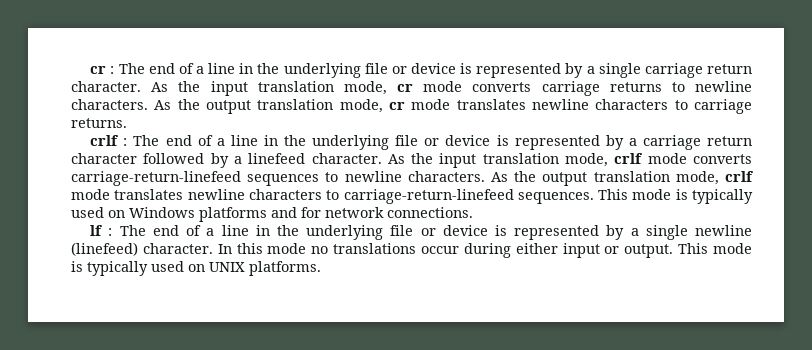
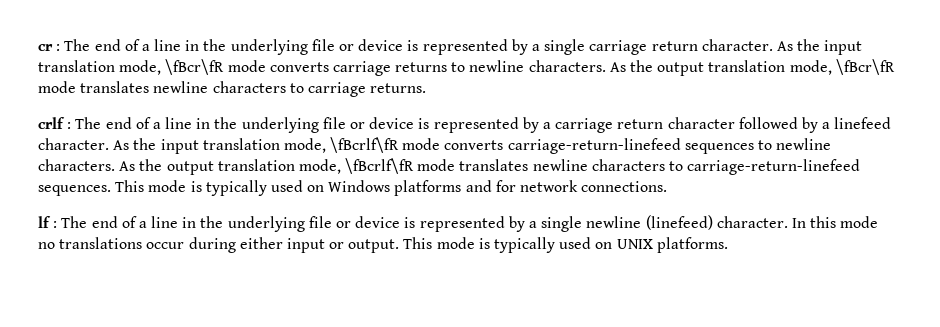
- As the input translation mode, cr mode converts carriage returns to newline characters.
+ As the input translation mode, \fBcr\fR mode converts carriage returns to newline characters.
- As the output translation mode, cr mode translates newline characters to carriage returns.
+ As the output translation mode, \fBcr\fR mode translates newline characters to carriage returns.
- As the input translation mode, crlf mode converts carriage-return-linefeed sequences to newline characters.
+ As the input translation mode, \fBcrlf\fR mode converts carriage-return-linefeed sequences to newline characters.
- As the output translation mode, crlf mode translates newline characters to carriage-return-linefeed sequences.
+ As the output translation mode, \fBcrlf\fR mode translates newline characters to carriage-return-linefeed sequences.

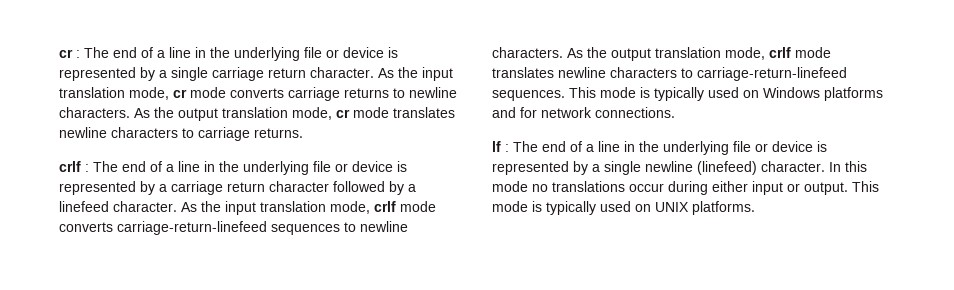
- As the input translation mode, \fBcr\fR mode converts carriage returns to newline characters.
+ As the input translation mode, cr mode converts carriage returns to newline characters.
- As the output translation mode, \fBcr\fR mode translates newline characters to carriage returns.
+ As the output translation mode, cr mode translates newline characters to carriage returns.
- As the input translation mode, \fBcrlf\fR mode converts carriage-return-linefeed sequences to newline characters.
+ As the input translation mode, crlf mode converts carriage-return-linefeed sequences to newline characters.
- As the output translation mode, \fBcrlf\fR mode translates newline characters to carriage-return-linefeed sequences.
+ As the output translation mode, crlf mode translates newline characters to carriage-return-linefeed sequences.

